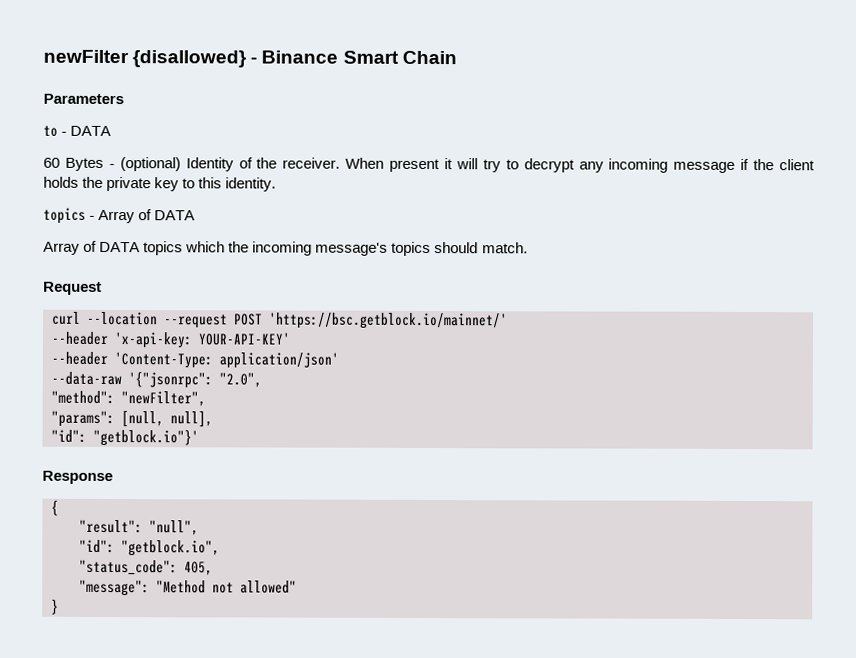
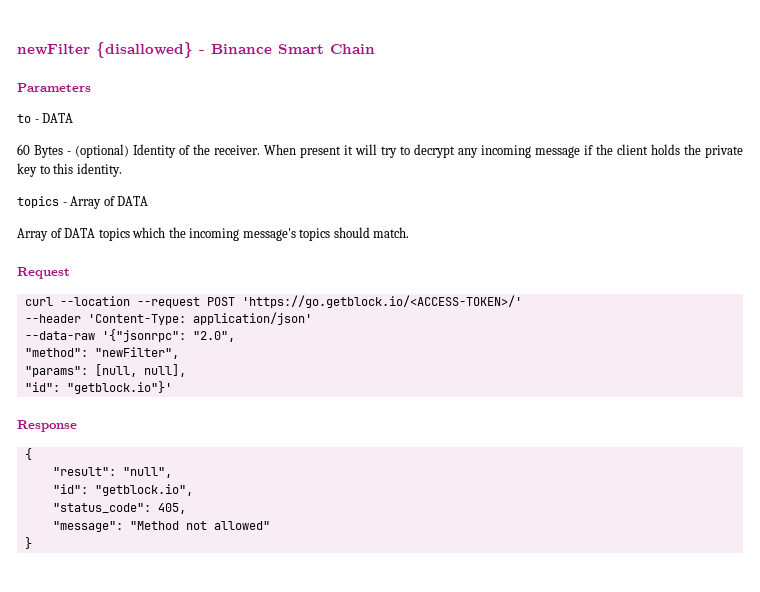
- curl --location --request POST 'https://bsc.getblock.io/mainnet/'
- --header 'x-api-key: YOUR-API-KEY'
+ curl --location --request POST 'https://go.getblock.io/<ACCESS-TOKEN>/'

